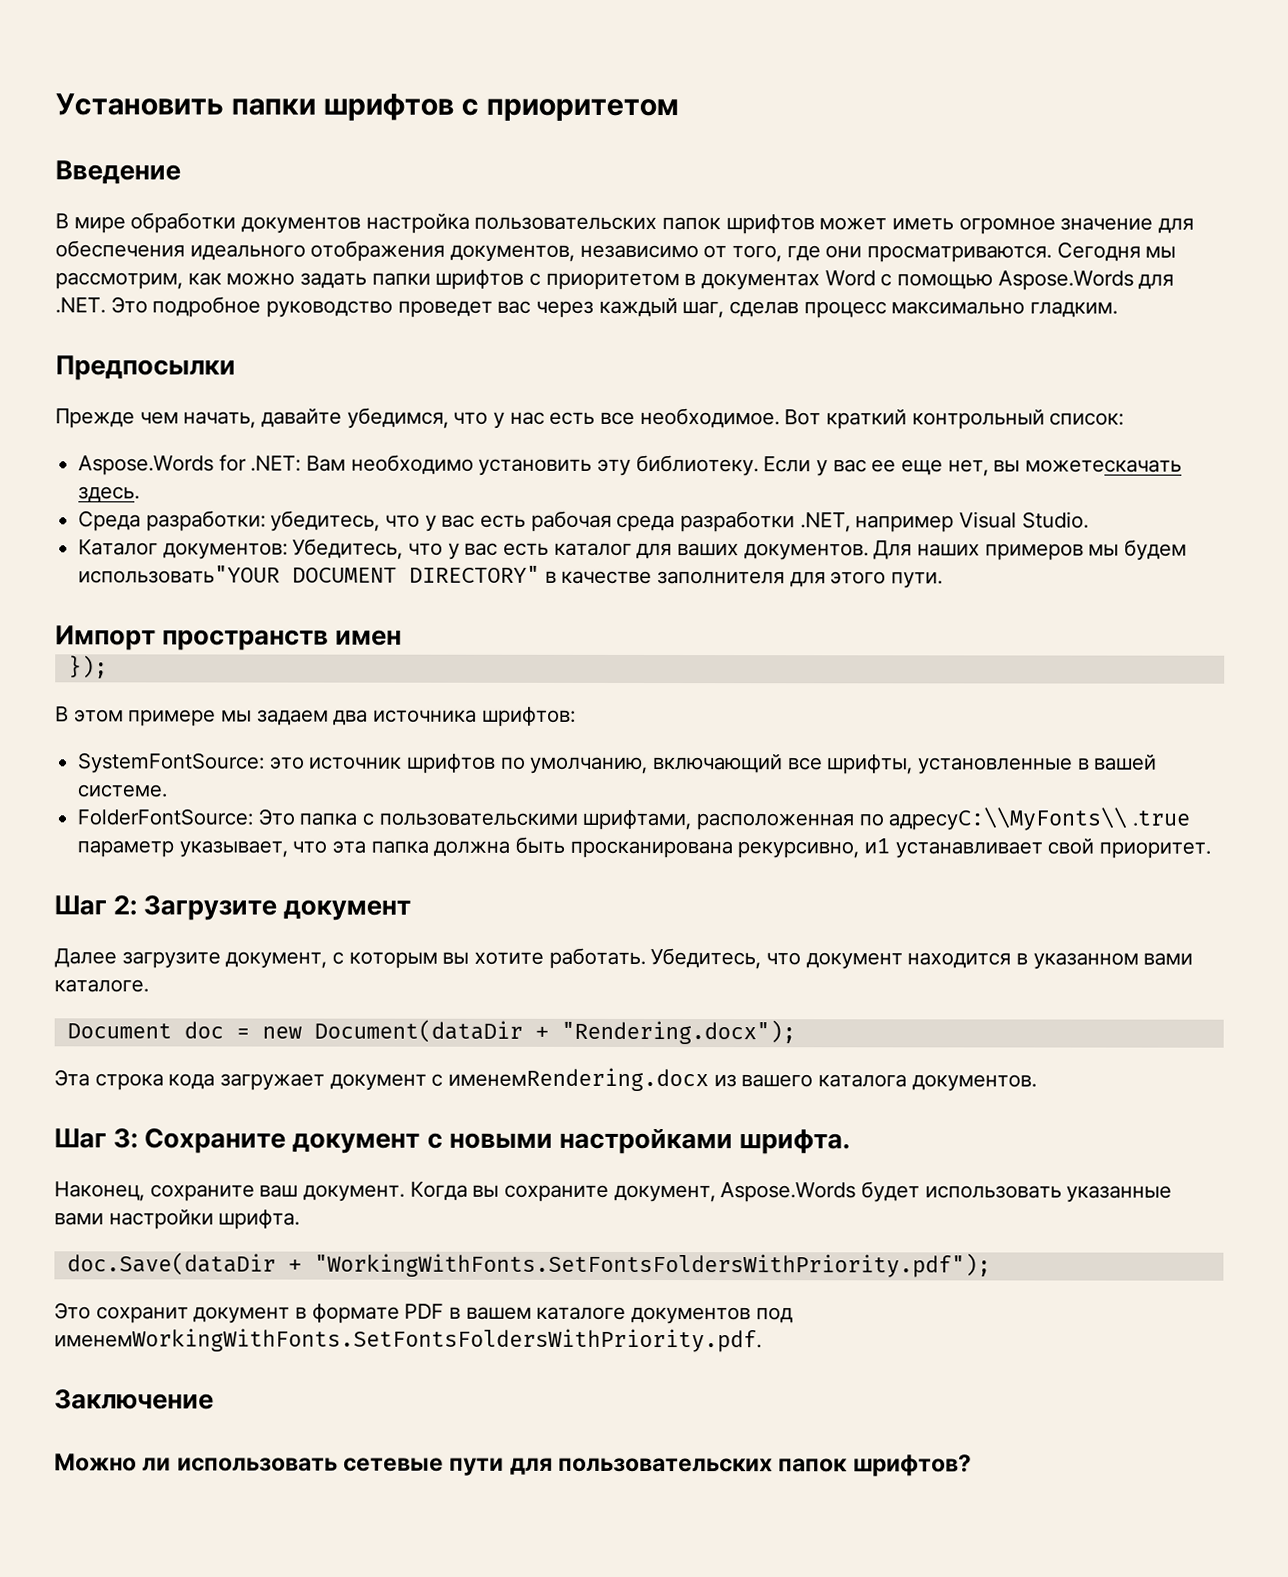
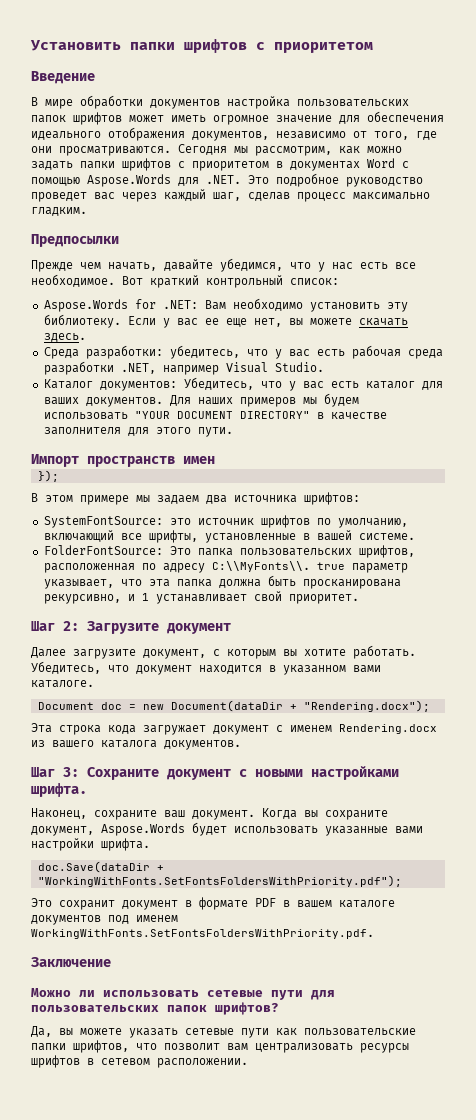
- Если у вас ее еще нет, вы можетескачать здесь.
+ Если у вас ее еще нет, вы можете скачать здесь.
- Для наших примеров мы будем использовать"YOUR DOCUMENT DIRECTORY" в качестве заполнителя для этого пути.
+ Для наших примеров мы будем использовать "YOUR DOCUMENT DIRECTORY" в качестве заполнителя для этого пути.
- FolderFontSource: Это папка с пользовательскими шрифтами, расположенная по адресуC:\\MyFonts\\ .true параметр указывает, что эта папка должна быть просканирована рекурсивно, и1 устанавливает свой приоритет.
+ FolderFontSource: Это папка пользовательских шрифтов, расположенная по адресу C:\\MyFonts\\. true параметр указывает, что эта папка должна быть просканирована рекурсивно, и 1 устанавливает свой приоритет.
- Эта строка кода загружает документ с именемRendering.docx из вашего каталога документов.
+ Эта строка кода загружает документ с именем Rendering.docx из вашего каталога документов.
- Это сохранит документ в формате PDF в вашем каталоге документов под именемWorkingWithFonts.SetFontsFoldersWithPriority.pdf.
+ Это сохранит документ в формате PDF в вашем каталоге документов под именем WorkingWithFonts.SetFontsFoldersWithPriority.pdf.
+ Да, вы можете указать сетевые пути как пользовательские папки шрифтов, что позволит вам централизовать ресурсы шрифтов в сетевом расположении.

